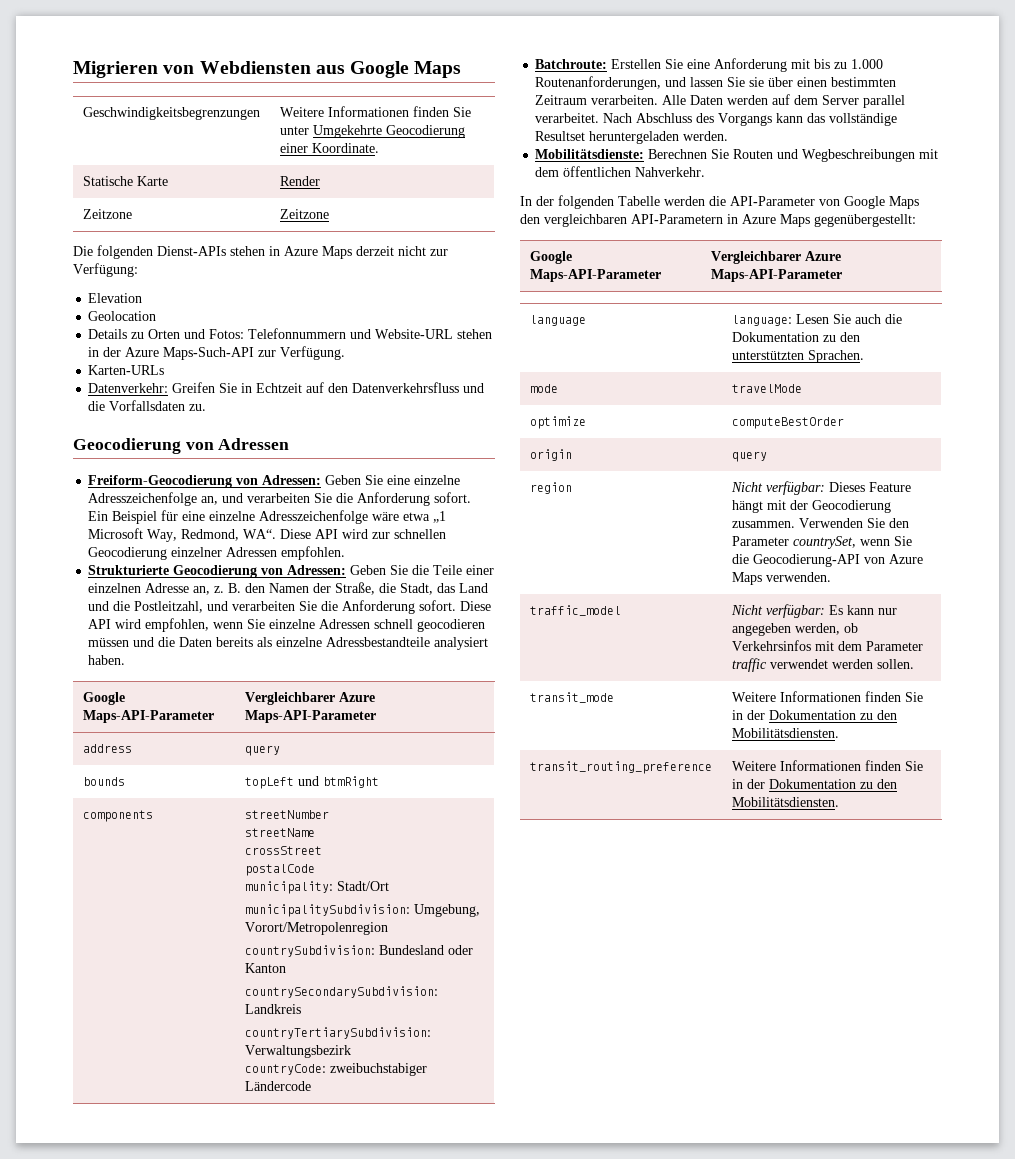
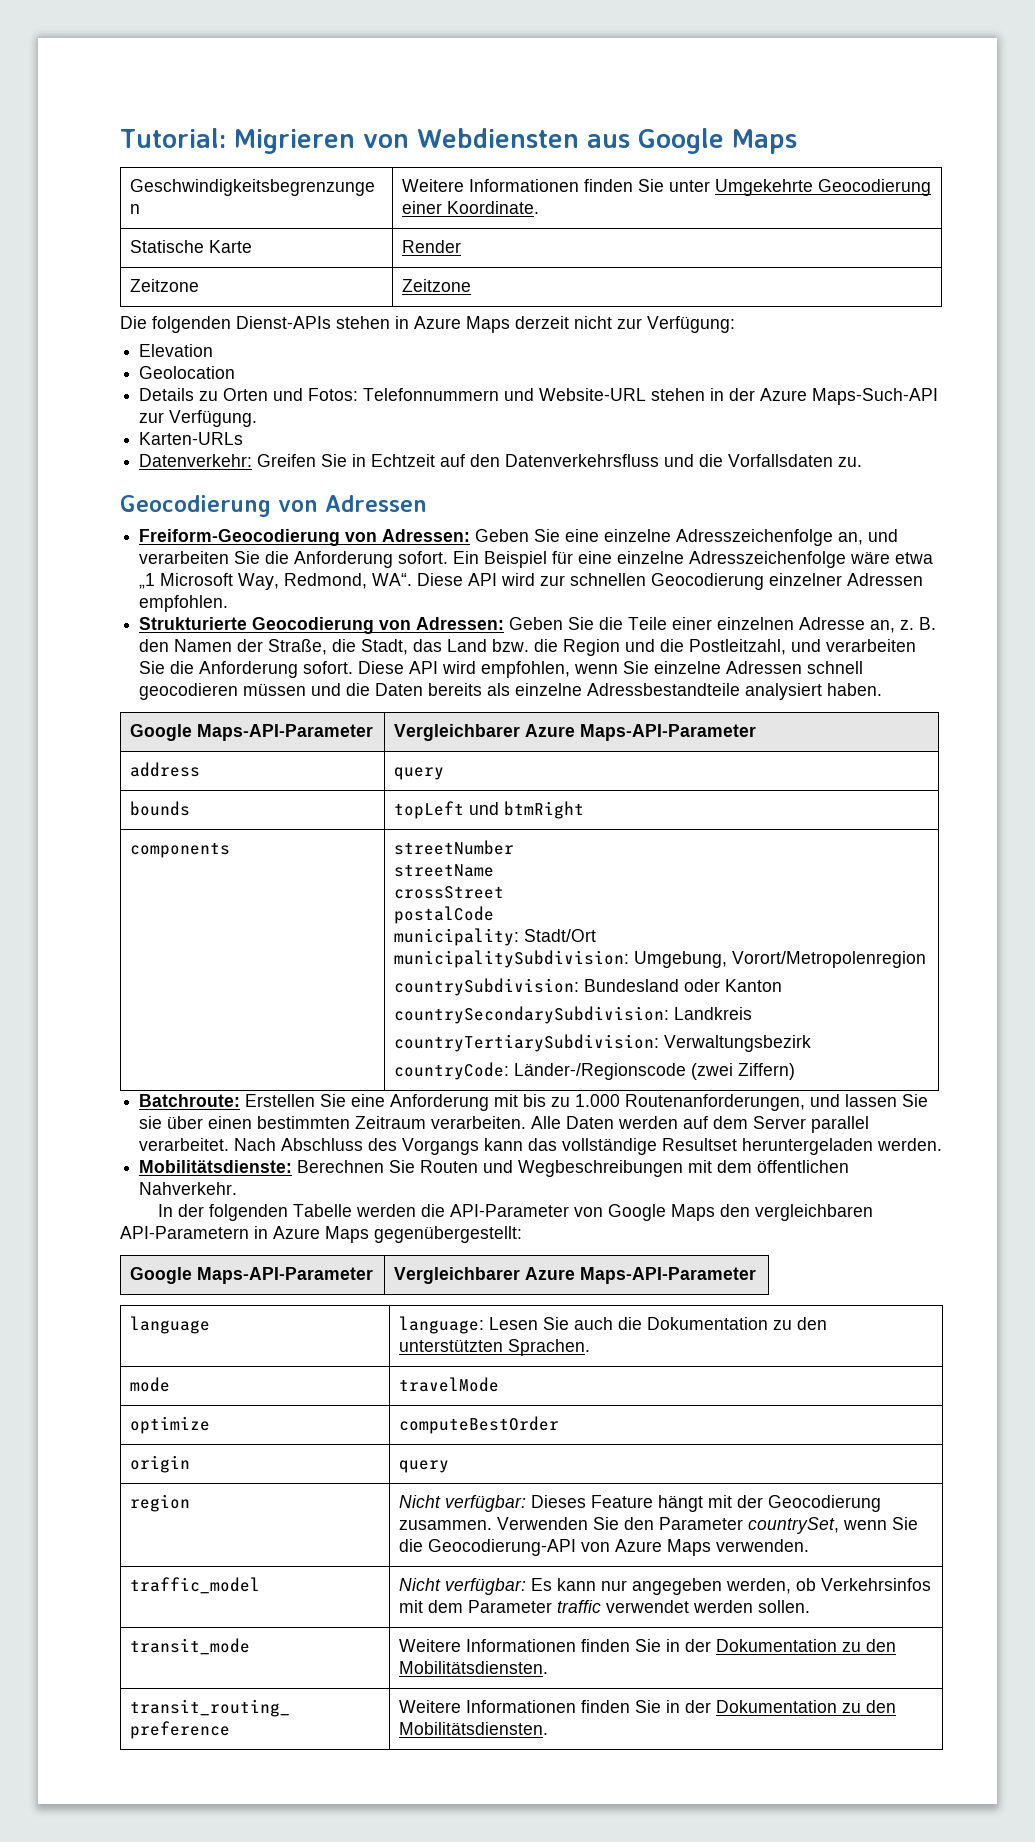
- Migrieren von Webdiensten aus Google Maps
+ Tutorial: Migrieren von Webdiensten aus Google Maps
- B. den Namen der Straße, die Stadt, das Land und die Postleitzahl, und verarbeiten Sie die Anforderung sofort.
+ B. den Namen der Straße, die Stadt, das Land bzw. die Region und die Postleitzahl, und verarbeiten Sie die Anforderung sofort.
  components | streetNumber
  streetName
  crossStreet
  postalCode
  municipality: Stadt/Ort
  municipalitySubdivision: Umgebung, Vorort/Metropolenregion
  countrySubdivision: Bundesland oder Kanton
  countrySecondarySubdivision: Landkreis
  countryTertiarySubdivision: Verwaltungsbezirk
- countryCode: zweibuchstabiger Ländercode
+ countryCode: Länder-/Regionscode (zwei Ziffern)

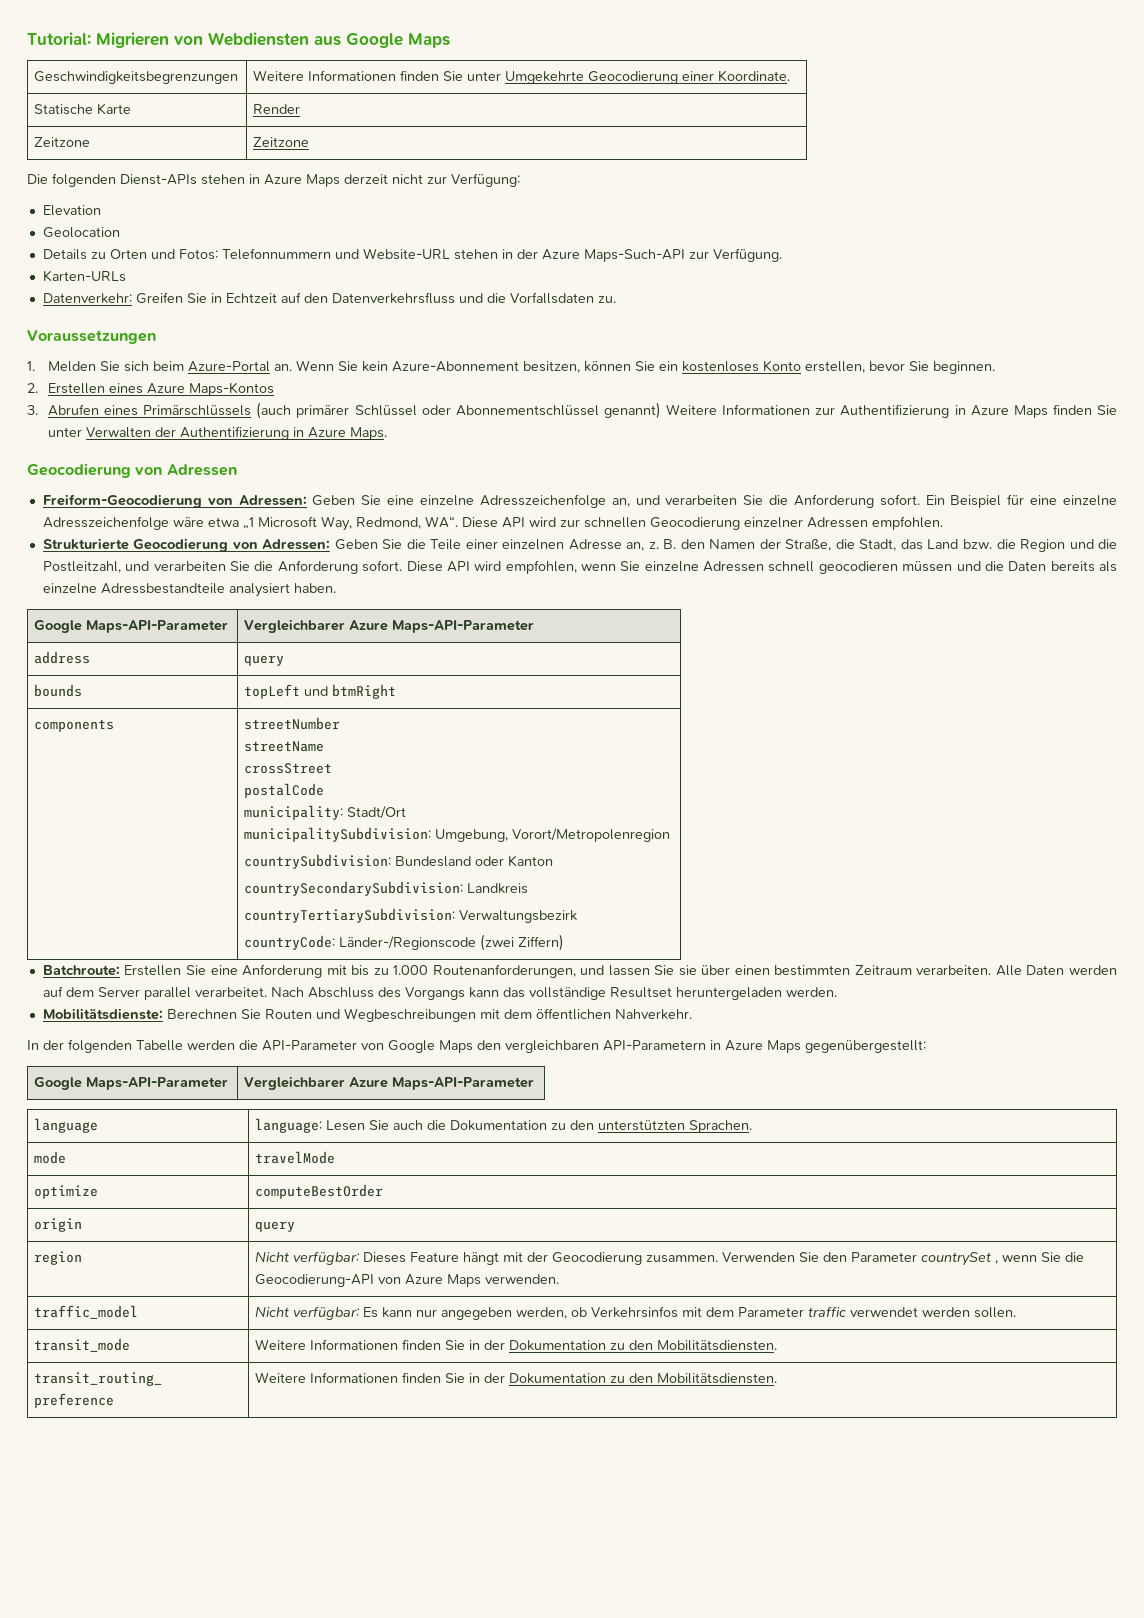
+ Voraussetzungen
+ 1. Melden Sie sich beim Azure-Portal an. Wenn Sie kein Azure-Abonnement besitzen, können Sie ein kostenloses Konto erstellen, bevor Sie beginnen.
+ 2. Erstellen eines Azure Maps-Kontos
+ 3. Abrufen eines Primärschlüssels (auch primärer Schlüssel oder Abonnementschlüssel genannt) Weitere Informationen zur Authentifizierung in Azure Maps finden Sie unter Verwalten der Authentifizierung in Azure Maps.
- region | Nicht verfügbar: Dieses Feature hängt mit der Geocodierung zusammen. Verwenden Sie den Parameter countrySet, wenn Sie die Geocodierung-API von Azure Maps verwenden.
+ region | Nicht verfügbar: Dieses Feature hängt mit der Geocodierung zusammen. Verwenden Sie den Parameter countrySet , wenn Sie die Geocodierung-API von Azure Maps verwenden.

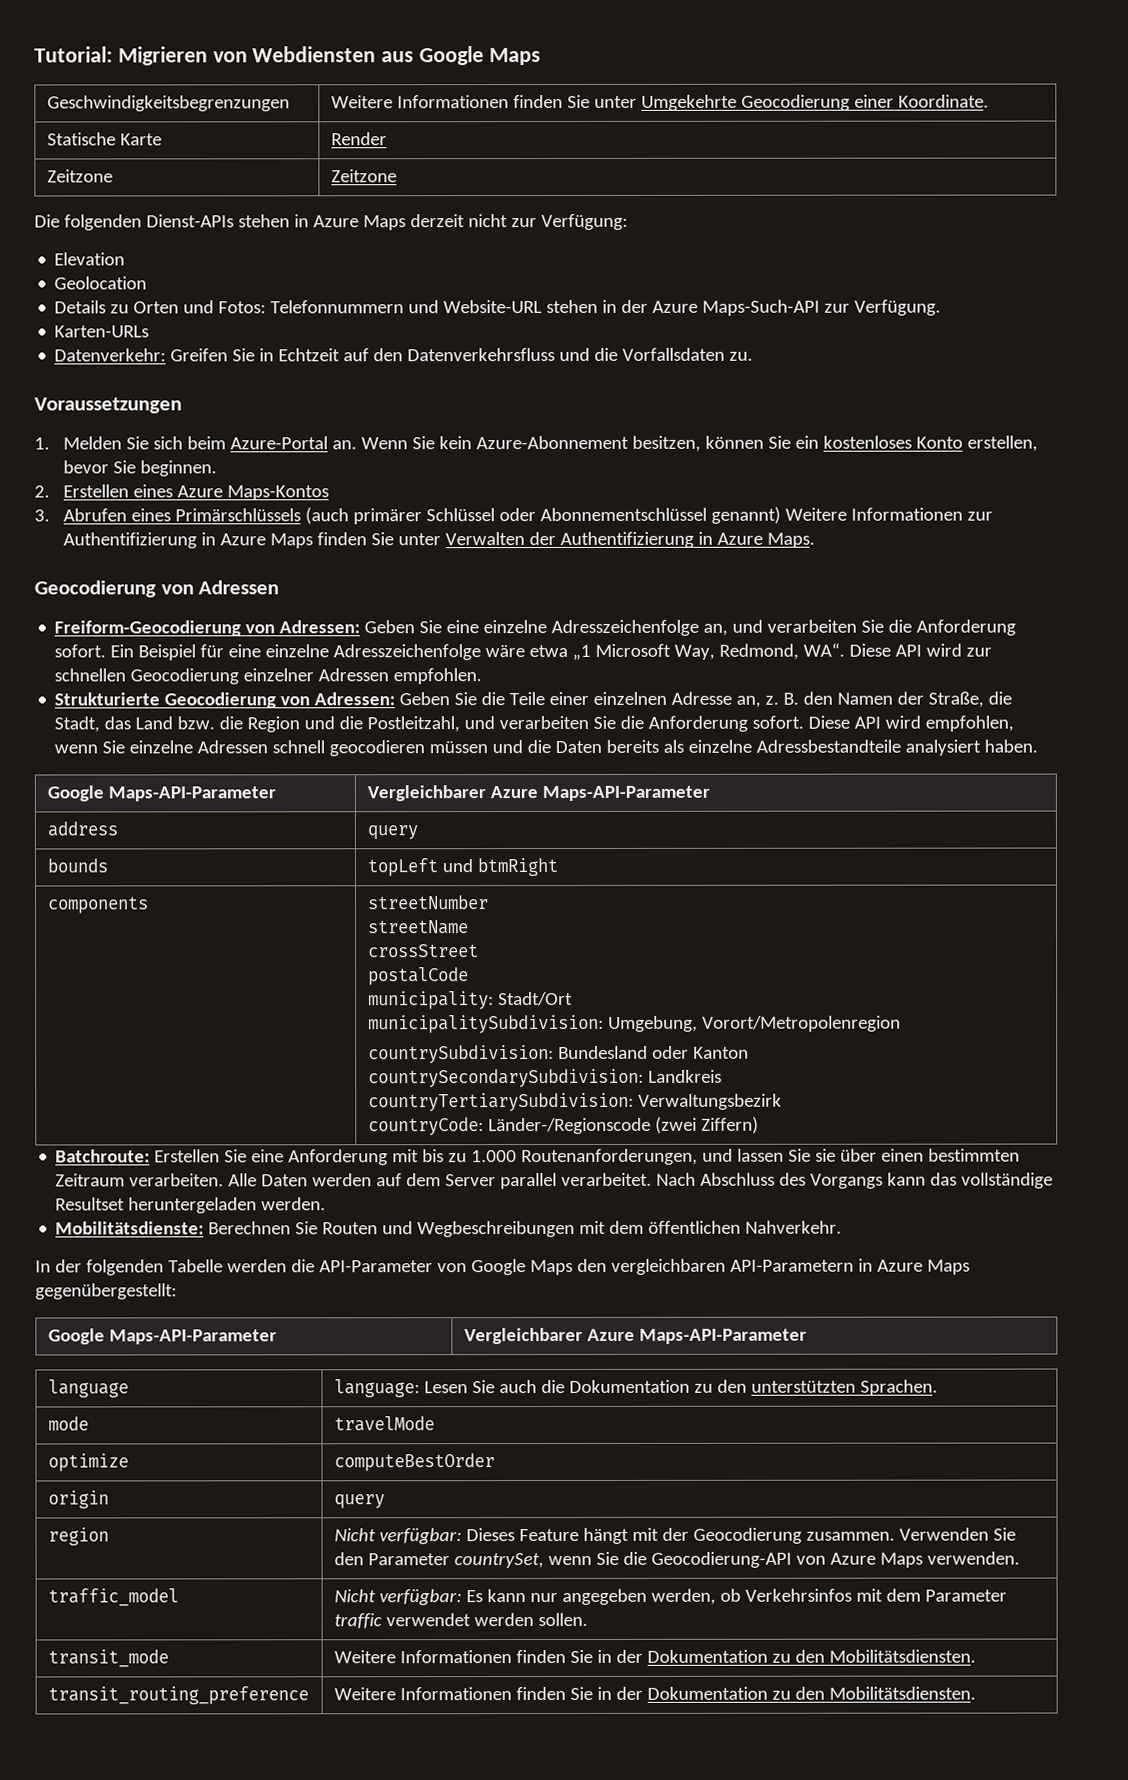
- region | Nicht verfügbar: Dieses Feature hängt mit der Geocodierung zusammen. Verwenden Sie den Parameter countrySet , wenn Sie die Geocodierung-API von Azure Maps verwenden.
+ region | Nicht verfügbar: Dieses Feature hängt mit der Geocodierung zusammen. Verwenden Sie den Parameter countrySet, wenn Sie die Geocodierung-API von Azure Maps verwenden.

